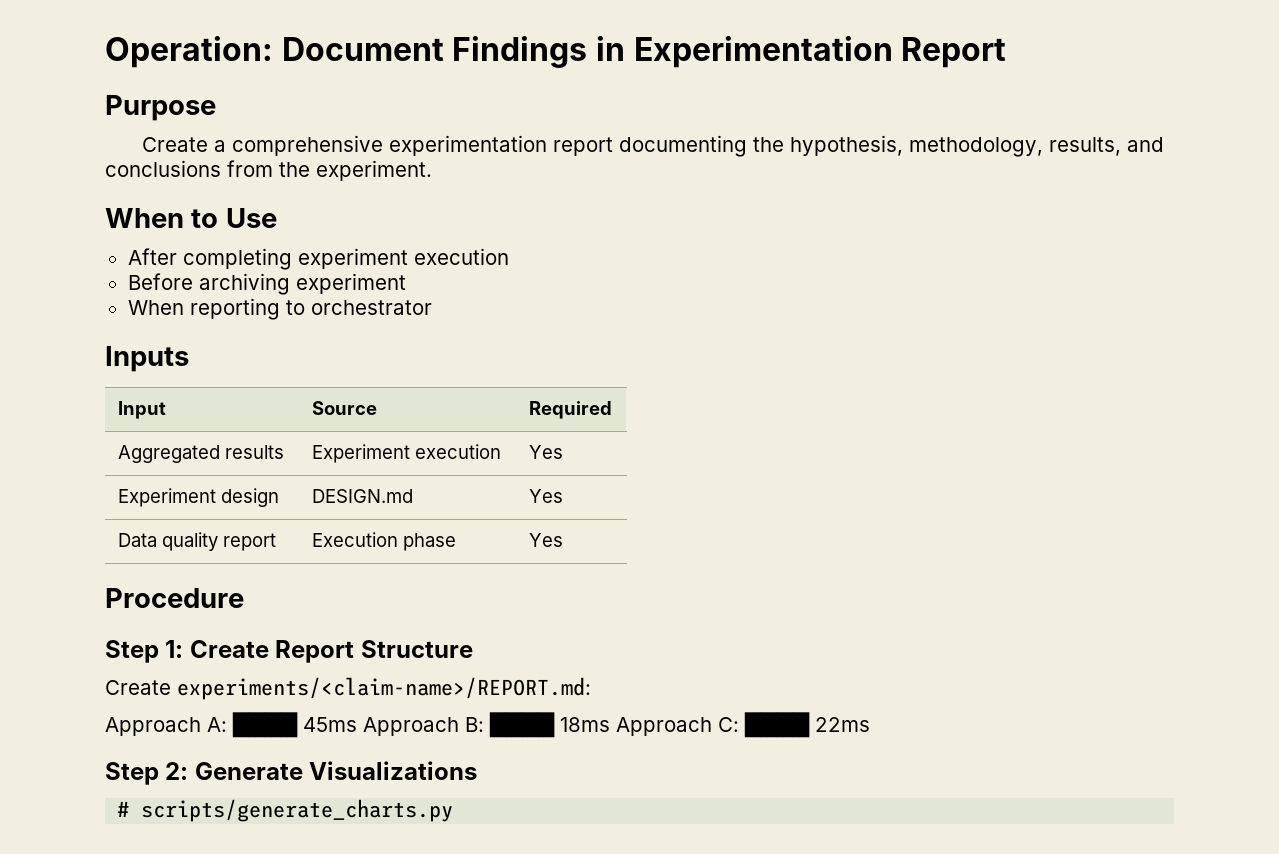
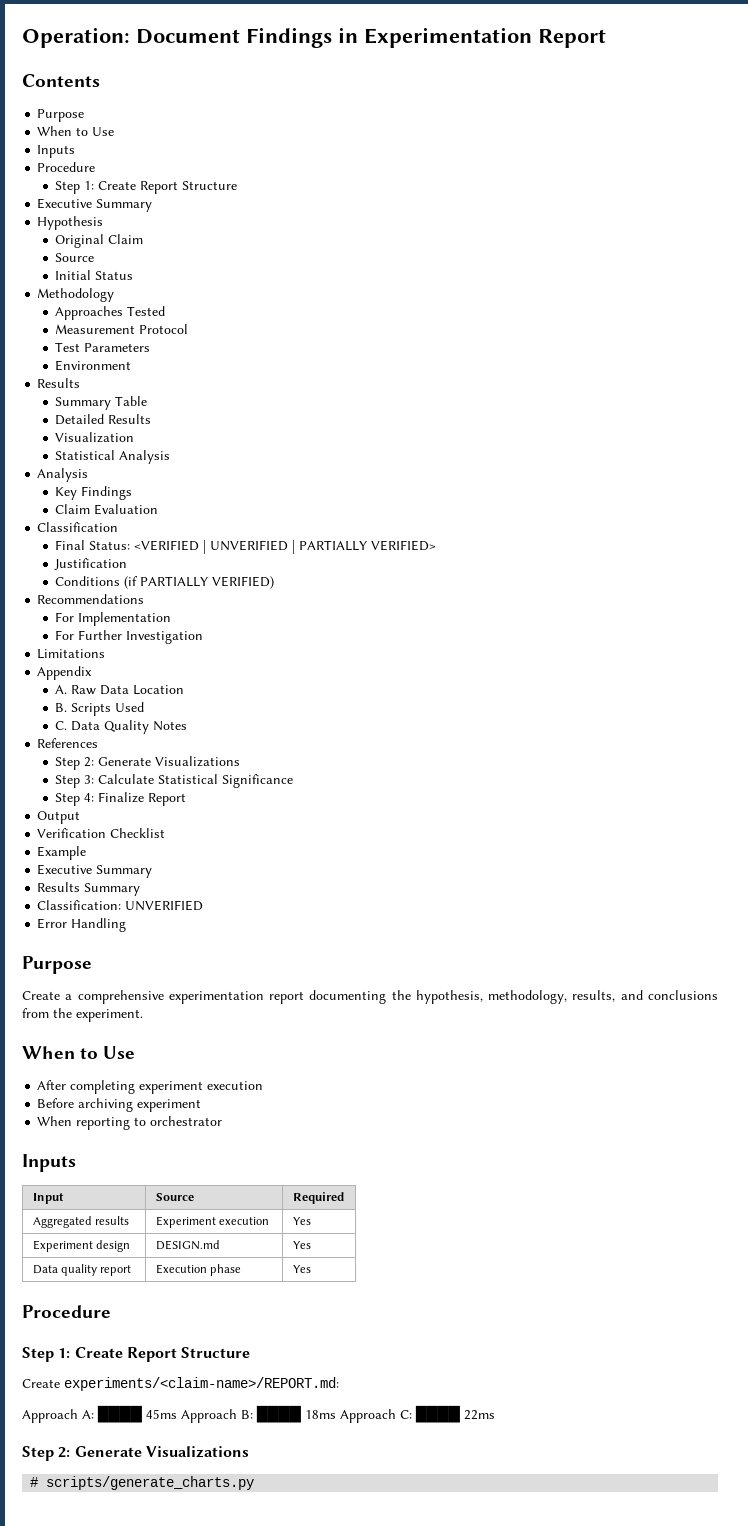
+ Contents
+ Purpose
+ When to Use
+ Inputs
+ Procedure
+ Step 1: Create Report Structure
+ Executive Summary
+ Hypothesis
+ Original Claim
+ Source
+ Initial Status
+ Methodology
+ Approaches Tested
+ Measurement Protocol
+ Test Parameters
+ Environment
+ Results
+ Summary Table
+ Detailed Results
+ Visualization
+ Statistical Analysis
+ Analysis
+ Key Findings
+ Claim Evaluation
+ Classification
+ Final Status: <VERIFIED | UNVERIFIED | PARTIALLY VERIFIED>
+ Justification
+ Conditions (if PARTIALLY VERIFIED)
+ Recommendations
+ For Implementation
+ For Further Investigation
+ Limitations
+ Appendix
+ A. Raw Data Location
+ B. Scripts Used
+ C. Data Quality Notes
+ References
+ Step 2: Generate Visualizations
+ Step 3: Calculate Statistical Significance
+ Step 4: Finalize Report
+ Output
+ Verification Checklist
+ Example
+ Executive Summary
+ Results Summary
+ Classification: UNVERIFIED
+ Error Handling

